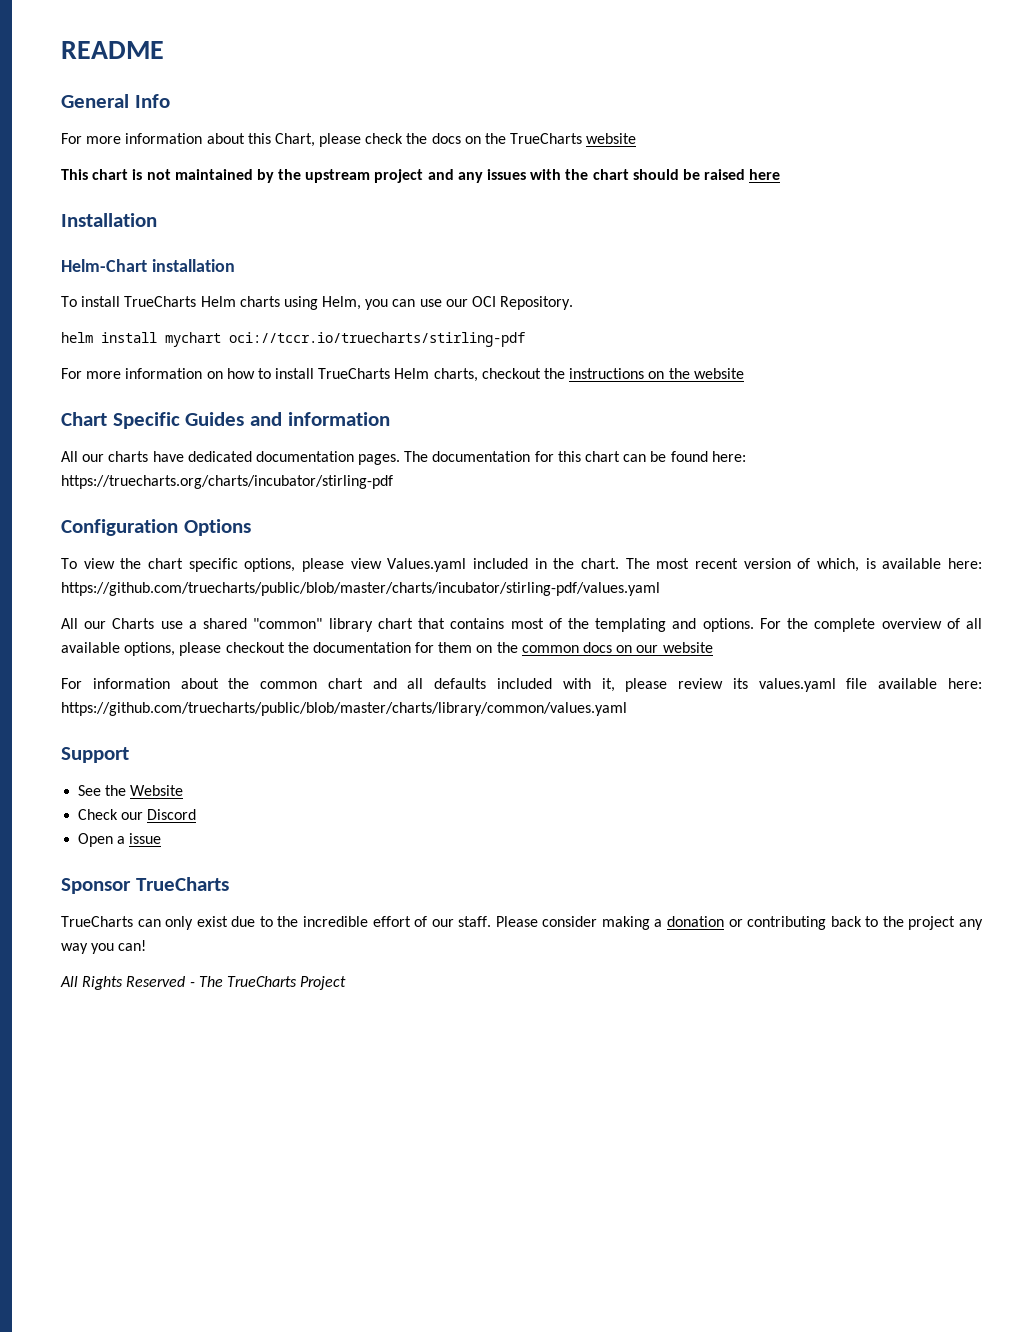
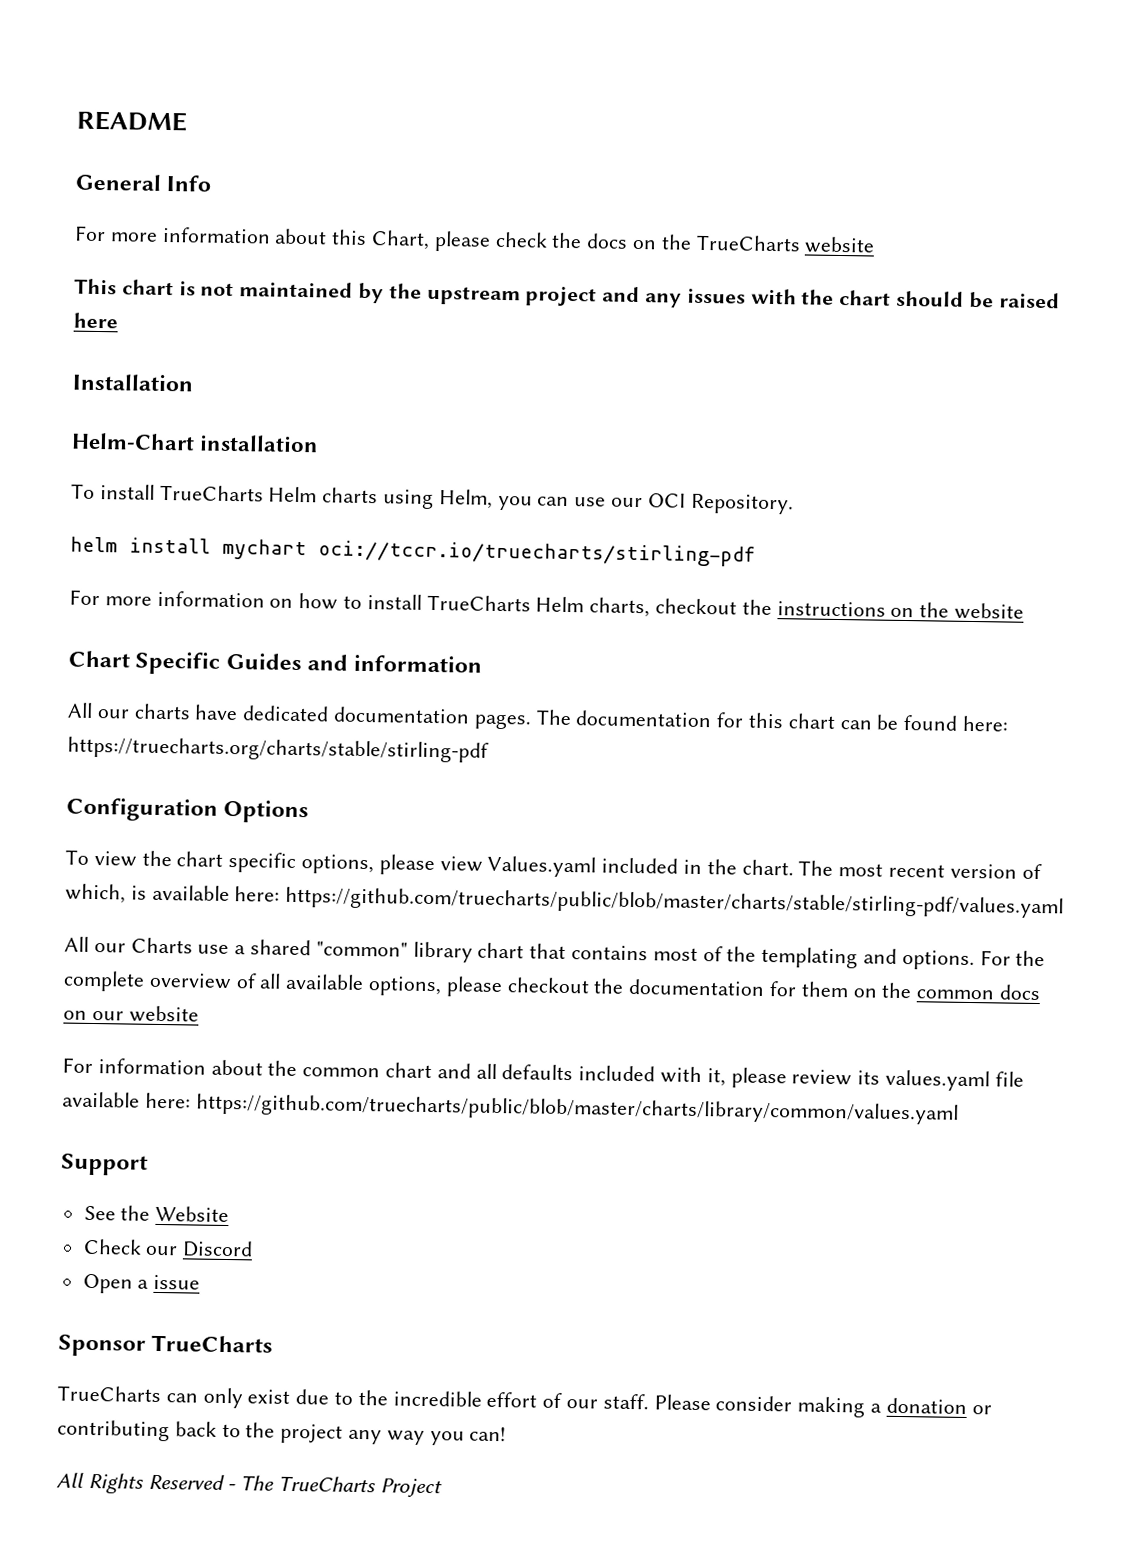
- The documentation for this chart can be found here: https://truecharts.org/charts/incubator/stirling-pdf
+ The documentation for this chart can be found here: https://truecharts.org/charts/stable/stirling-pdf
- The most recent version of which, is available here: https://github.com/truecharts/public/blob/master/charts/incubator/stirling-pdf/values.yaml
+ The most recent version of which, is available here: https://github.com/truecharts/public/blob/master/charts/stable/stirling-pdf/values.yaml

